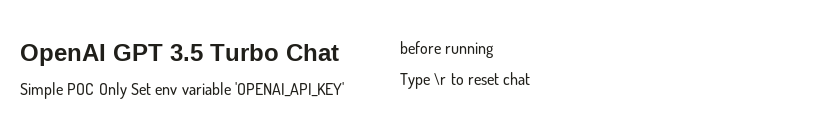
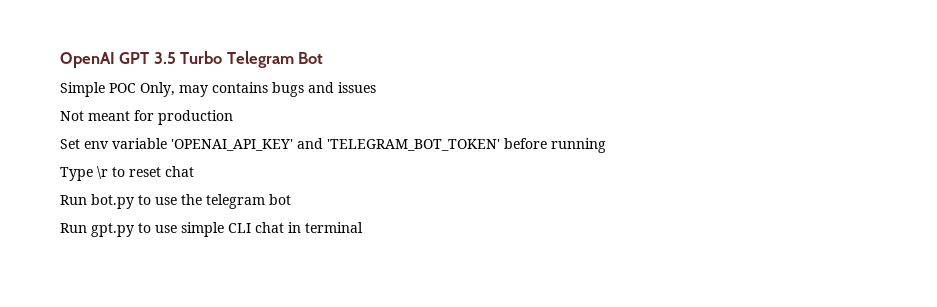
- OpenAI GPT 3.5 Turbo Chat
+ OpenAI GPT 3.5 Turbo Telegram Bot
- Simple POC Only Set env variable 'OPENAI_API_KEY' before running
+ Simple POC Only, may contains bugs and issues
+ Not meant for production
+ Set env variable 'OPENAI_API_KEY' and 'TELEGRAM_BOT_TOKEN' before running
+ Run bot.py to use the telegram bot
+ Run gpt.py to use simple CLI chat in terminal

